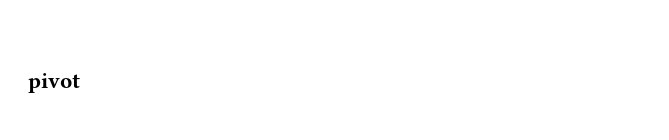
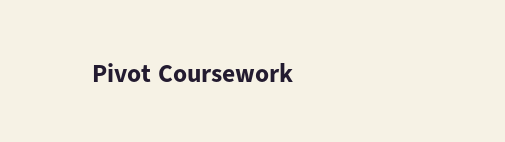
- pivot
+ Pivot Coursework

